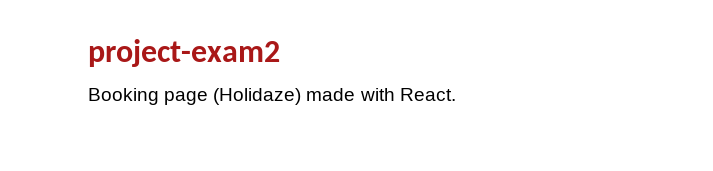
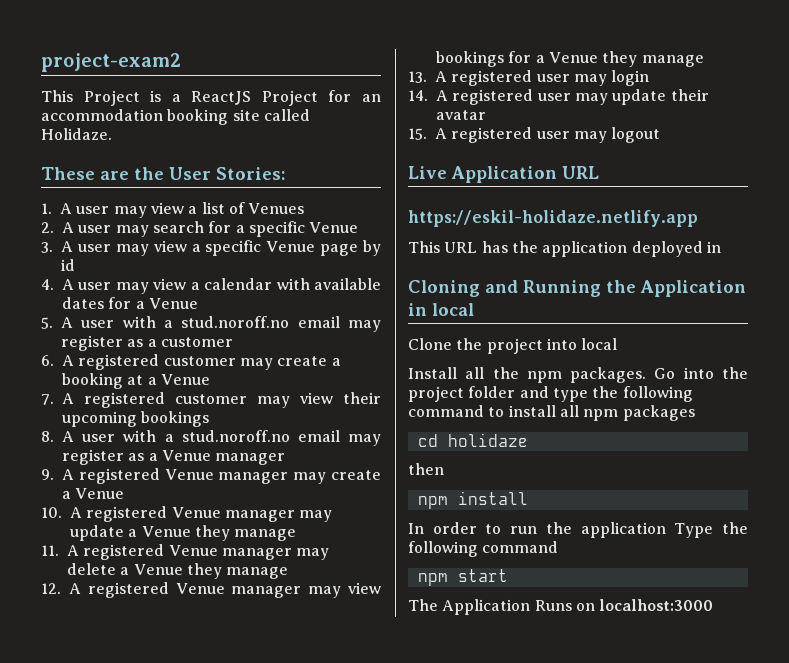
- Booking page (Holidaze) made with React.
+ This Project is a ReactJS Project for an accommodation booking site called Holidaze.
+ These are the User Stories:
+ 1. A user may view a list of Venues
+ 2. A user may search for a specific Venue
+ 3. A user may view a specific Venue page by id
+ 4. A user may view a calendar with available dates for a Venue
+ 5. A user with a stud.noroff.no email may register as a customer
+ 6. A registered customer may create a booking at a Venue
+ 7. A registered customer may view their upcoming bookings
+ 8. A user with a stud.noroff.no email may register as a Venue manager
+ 9. A registered Venue manager may create a Venue
+ 10. A registered Venue manager may update a Venue they manage
+ 11. A registered Venue manager may delete a Venue they manage
+ 12. A registered Venue manager may view bookings for a Venue they manage
+ 13. A registered user may login
+ 14. A registered user may update their avatar
+ 15. A registered user may logout
+ Live Application URL
+ https://eskil-holidaze.netlify.app
+ This URL has the application deployed in
+ Cloning and Running the Application in local
+ Clone the project into local
+ Install all the npm packages. Go into the project folder and type the following command to install all npm packages
+ cd holidaze
+ then
+ npm install
+ In order to run the application Type the following command
+ npm start
+ The Application Runs on localhost:3000

